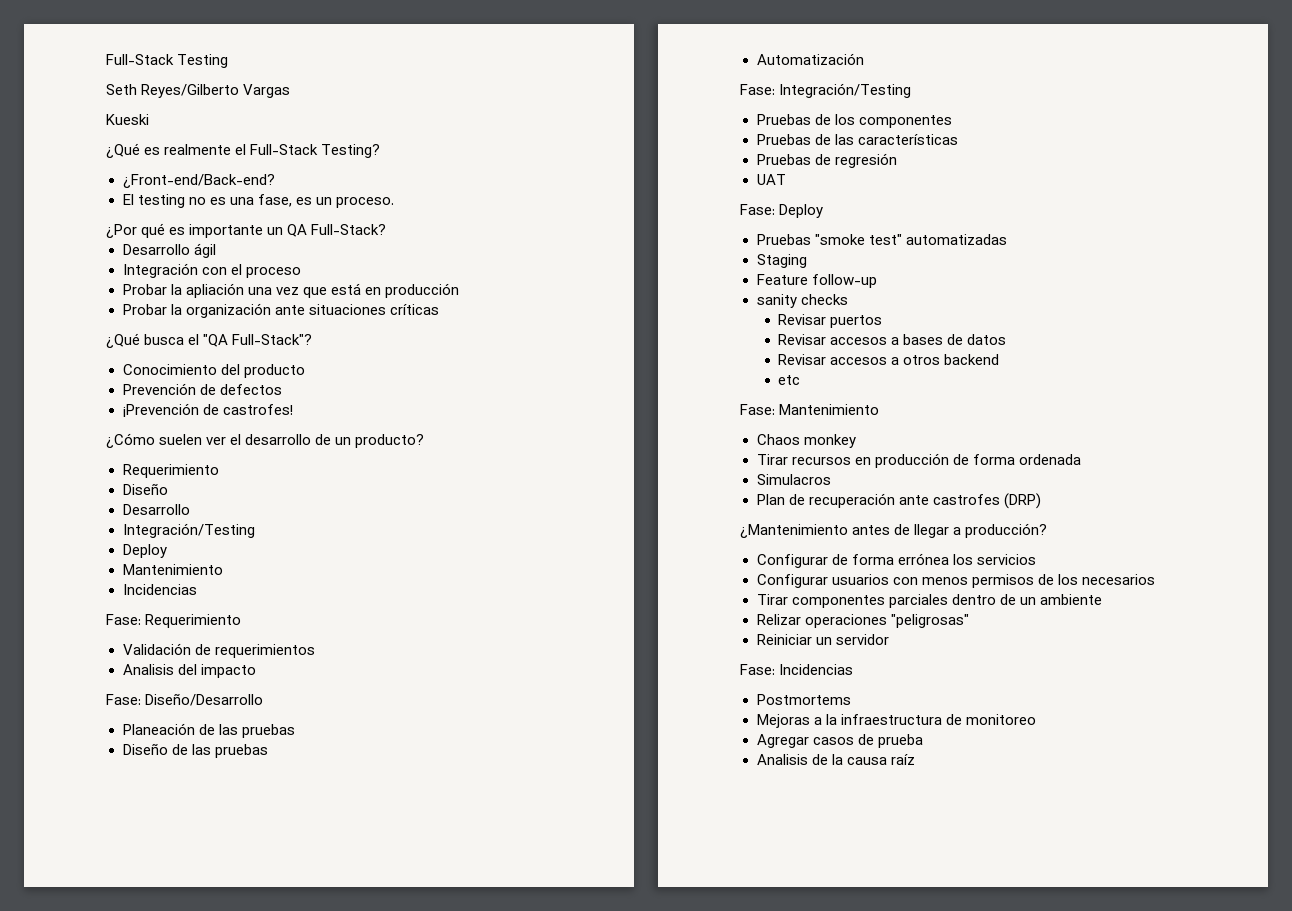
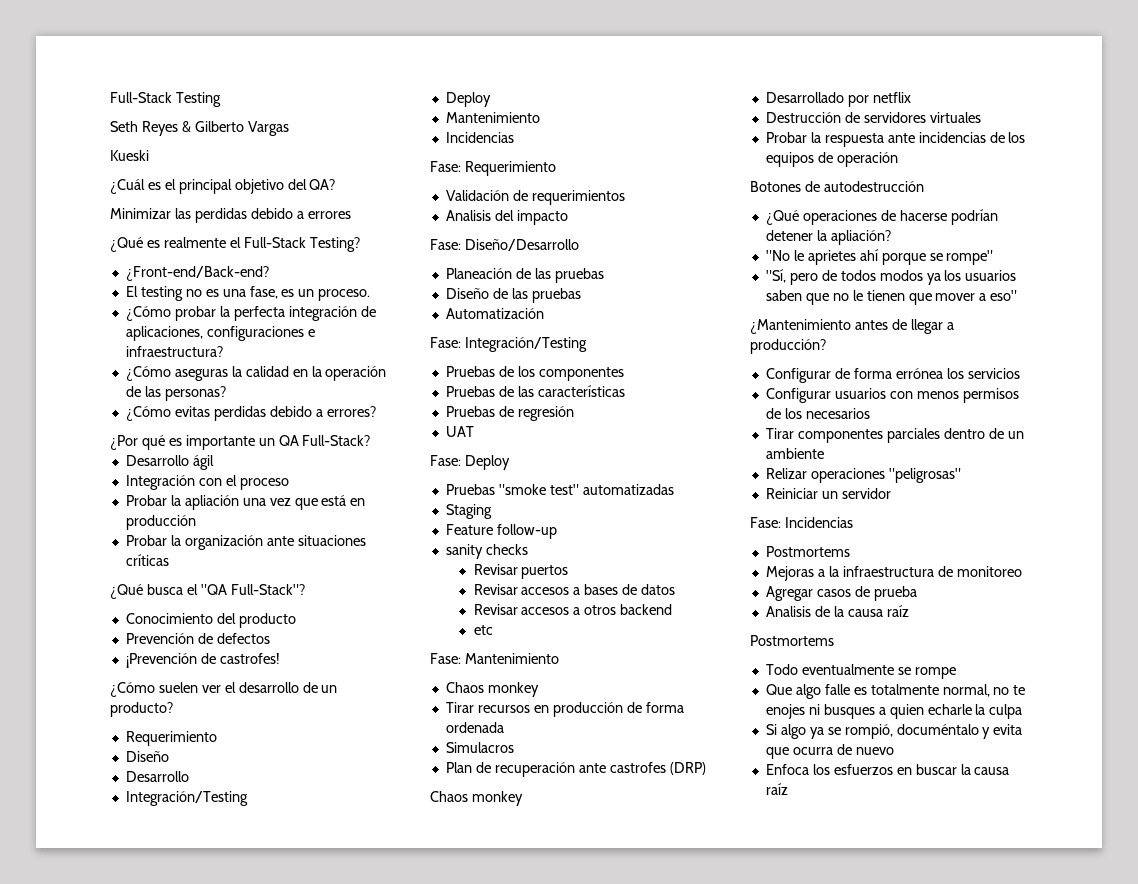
- Seth Reyes/Gilberto Vargas
+ Seth Reyes & Gilberto Vargas
+ ¿Cuál es el principal objetivo del QA?
+ Minimizar las perdidas debido a errores
+ ¿Cómo probar la perfecta integración de aplicaciones, configuraciones e infraestructura?
+ ¿Cómo aseguras la calidad en la operación de las personas?
+ ¿Cómo evitas perdidas debido a errores?
  Plan de recuperación ante castrofes (DRP)
+ Chaos monkey
+ Desarrollado por netflix
+ Destrucción de servidores virtuales
+ Probar la respuesta ante incidencias de los equipos de operación
+ Botones de autodestrucción
+ ¿Qué operaciones de hacerse podrían detener la apliación?
+ "No le aprietes ahí porque se rompe"
+ "Sí, pero de todos modos ya los usuarios saben que no le tienen que mover a eso"
  Analisis de la causa raíz
+ Postmortems
+ Todo eventualmente se rompe
+ Que algo falle es totalmente normal, no te enojes ni busques a quien echarle la culpa
+ Si algo ya se rompió, documéntalo y evita que ocurra de nuevo
+ Enfoca los esfuerzos en buscar la causa raíz

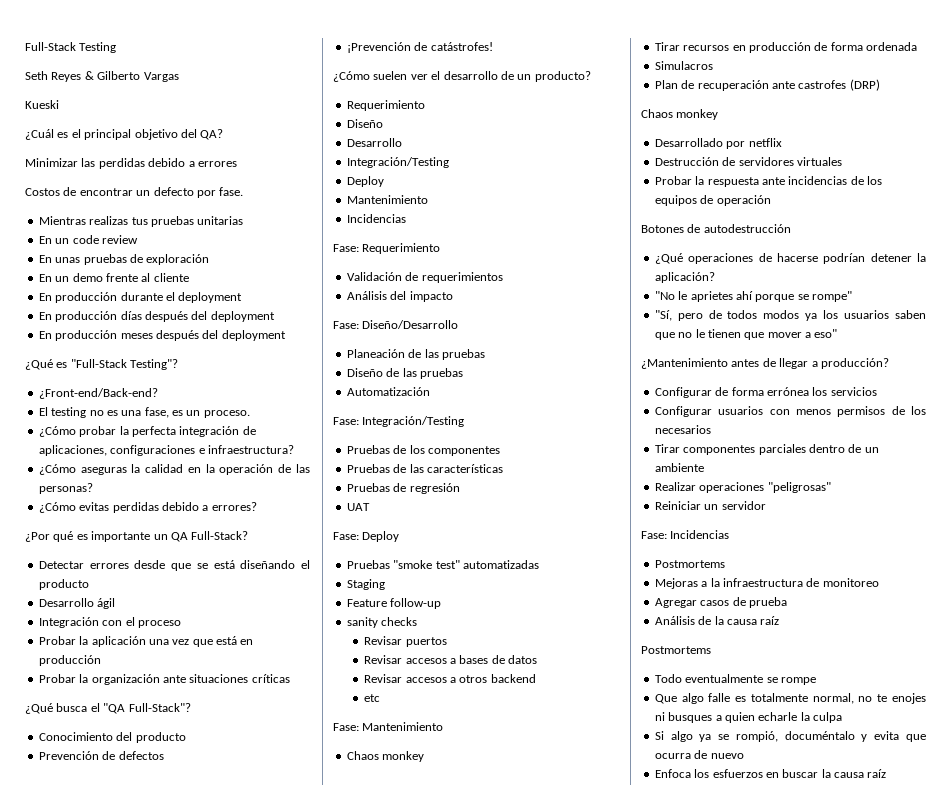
- ¿Qué es realmente el Full-Stack Testing?
+ Costos de encontrar un defecto por fase.
+ Mientras realizas tus pruebas unitarias
+ En un code review
+ En unas pruebas de exploración
+ En un demo frente al cliente
+ En producción durante el deployment
+ En producción días después del deployment
+ En producción meses después del deployment
+ ¿Qué es "Full-Stack Testing"?
+ Detectar errores desde que se está diseñando el producto
- Probar la apliación una vez que está en producción
+ Probar la aplicación una vez que está en producción
- ¡Prevención de castrofes!
+ ¡Prevención de catástrofes!
- Analisis del impacto
+ Análisis del impacto
- ¿Qué operaciones de hacerse podrían detener la apliación?
+ ¿Qué operaciones de hacerse podrían detener la aplicación?
- Relizar operaciones "peligrosas"
+ Realizar operaciones "peligrosas"
- Analisis de la causa raíz
+ Análisis de la causa raíz

